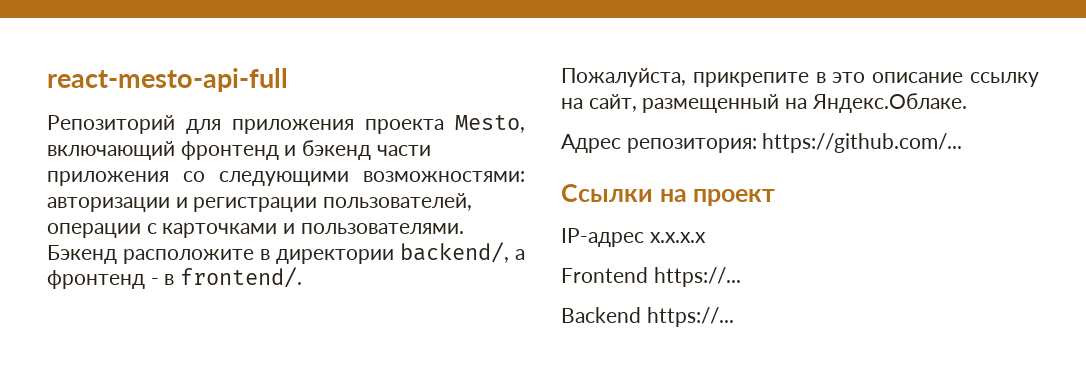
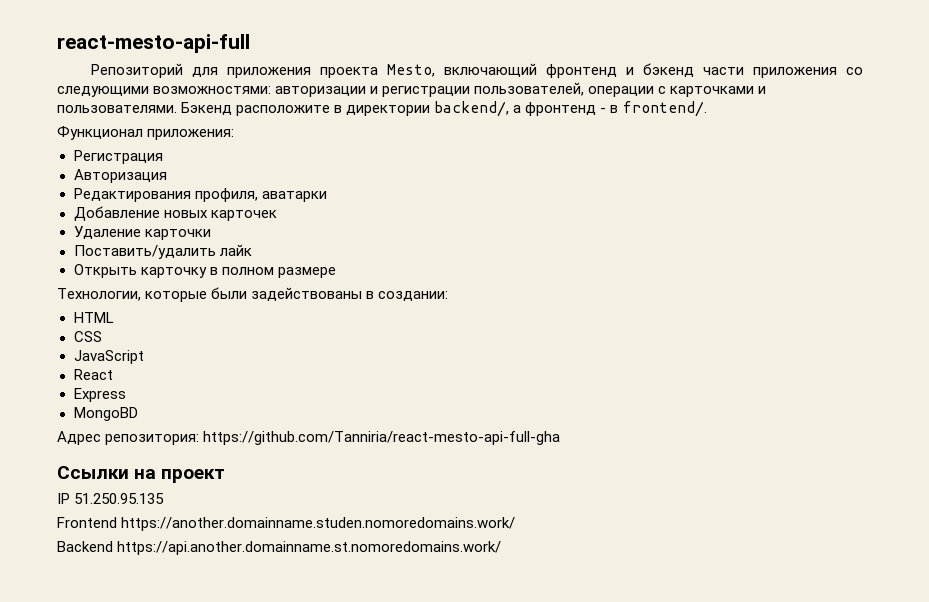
- Пожалуйста, прикрепите в это описание ссылку на сайт, размещенный на Яндекс.Облаке.
+ Функционал приложения:
+ Регистрация
+ Авторизация
+ Редактирования профиля, аватарки
+ Добавление новых карточек
+ Удаление карточки
+ Поставить/удалить лайк
+ Открыть карточку в полном размере
+ Технологии, которые были задействованы в создании:
+ HTML
+ CSS
+ JavaScript
+ React
+ Express
+ MongoBD
- Адрес репозитория: https://github.com/...
+ Адрес репозитория: https://github.com/Tanniria/react-mesto-api-full-gha
- IP-адрес x.x.x.x
+ IP 51.250.95.135
- Frontend https://...
+ Frontend https://another.domainname.studen.nomoredomains.work/
- Backend https://...
+ Backend https://api.another.domainname.st.nomoredomains.work/

